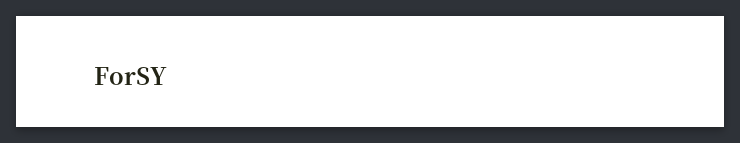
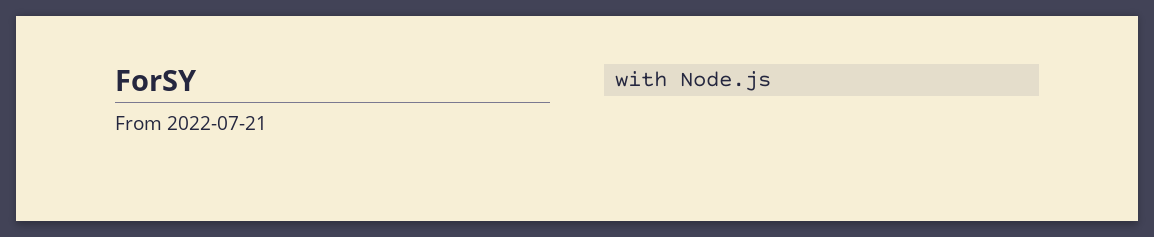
+ From 2022-07-21
+ with Node.js

